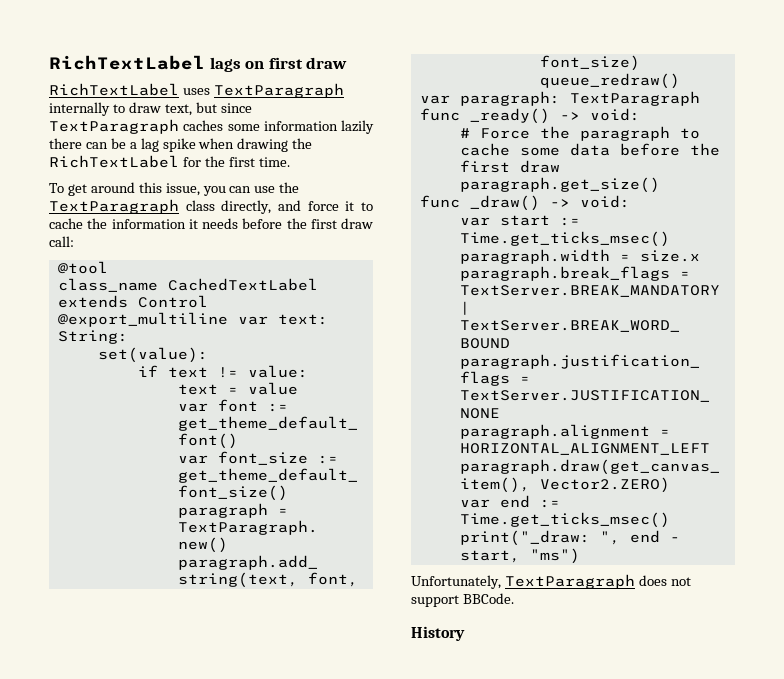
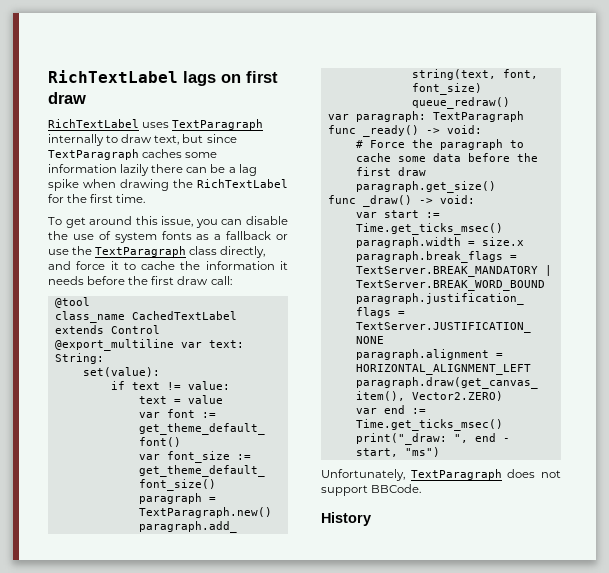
- To get around this issue, you can use the TextParagraph class directly, and force it to cache the information it needs before the first draw call:
+ To get around this issue, you can disable the use of system fonts as a fallback or use the TextParagraph class directly, and force it to cache the information it needs before the first draw call:

